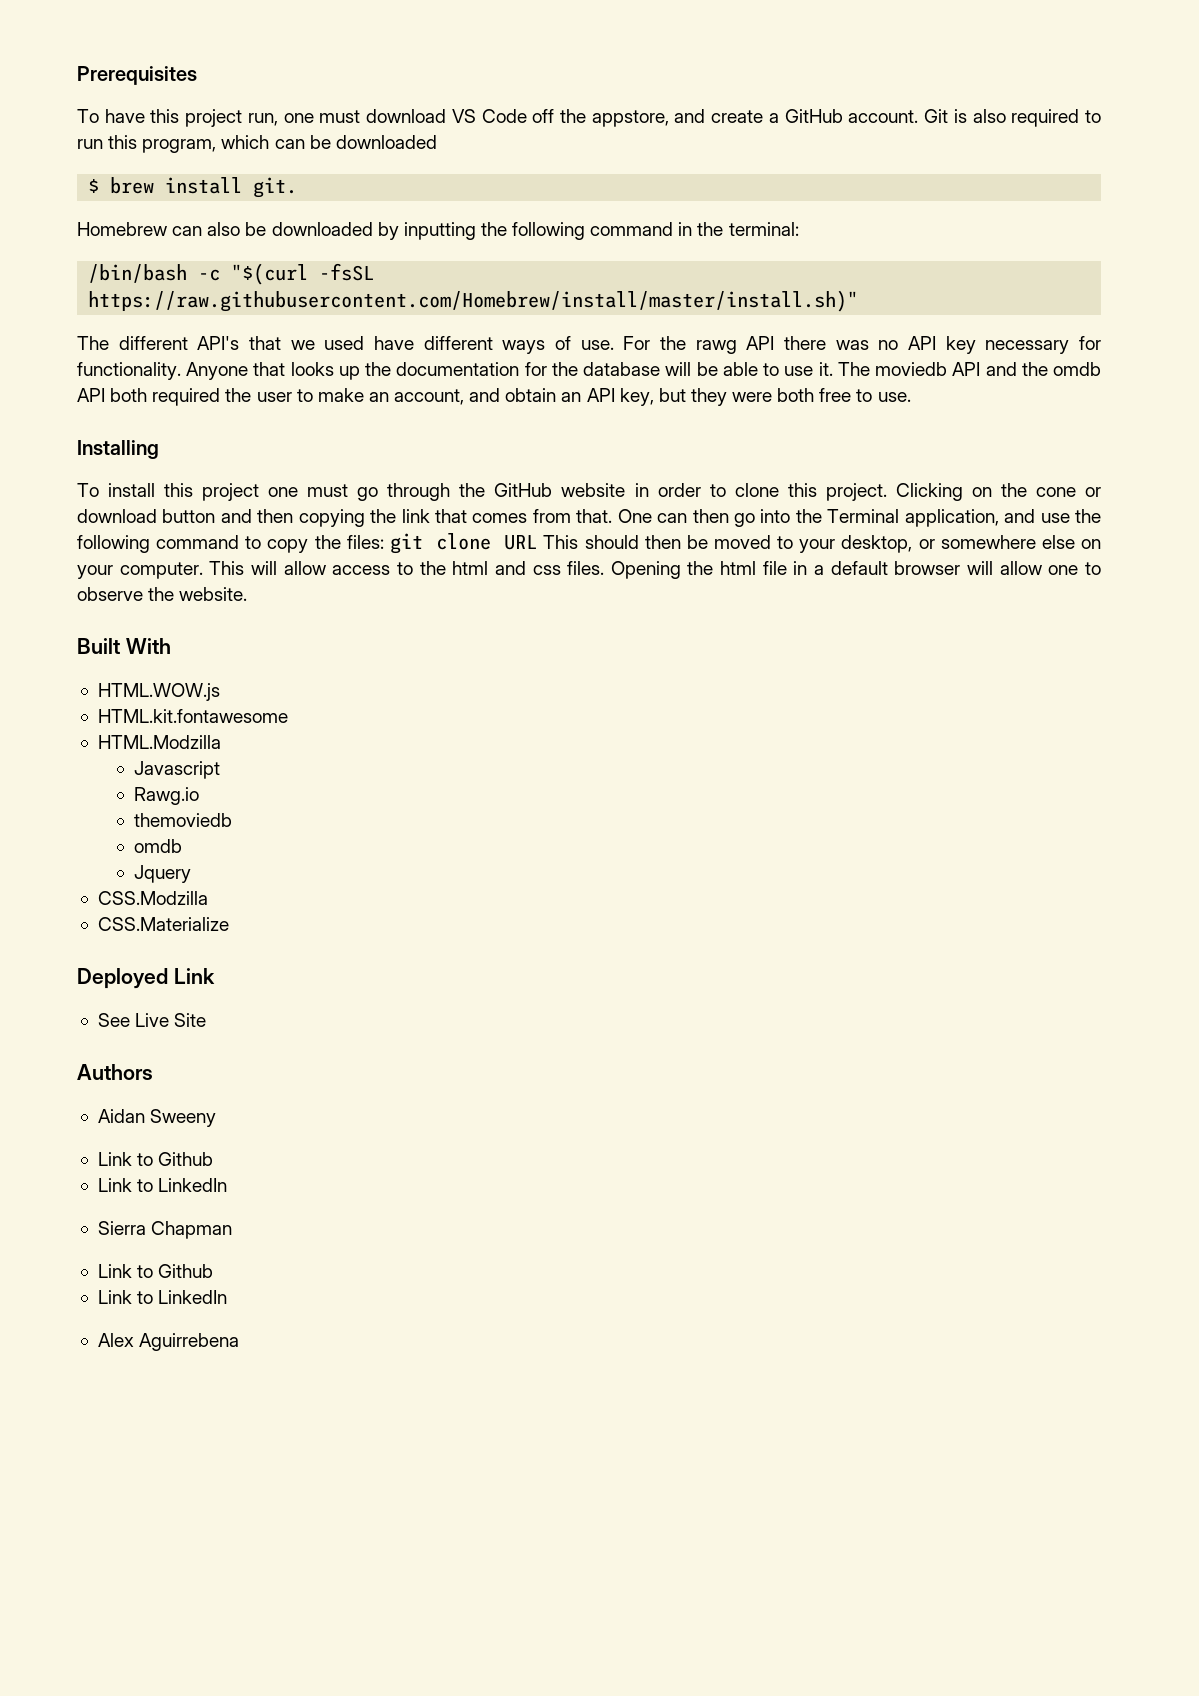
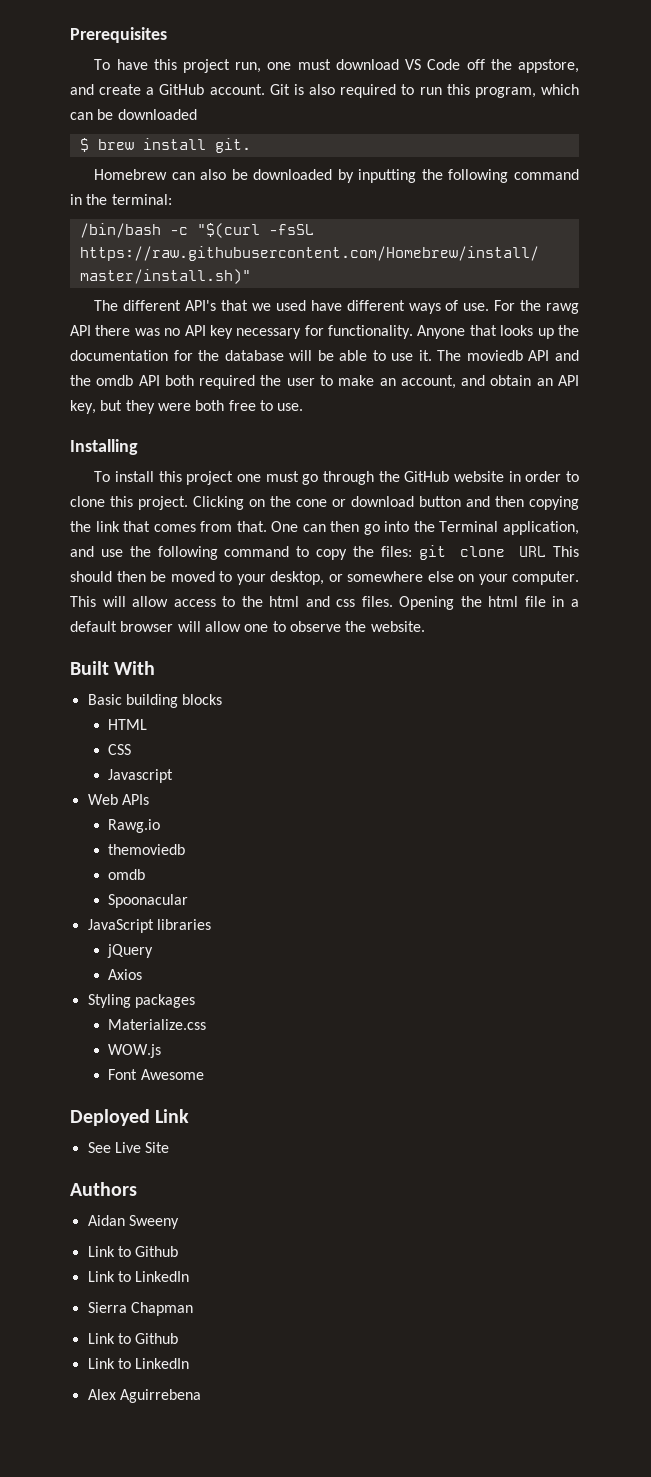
- HTML.WOW.js
- HTML.kit.fontawesome
- HTML.Modzilla
+ Basic building blocks
+ HTML
+ CSS
+ Web APIs
- Jquery
- CSS.Modzilla
- CSS.Materialize
+ Spoonacular
+ JavaScript libraries
+ jQuery
+ Axios
+ Styling packages
+ Materialize.css
+ WOW.js
+ Font Awesome

